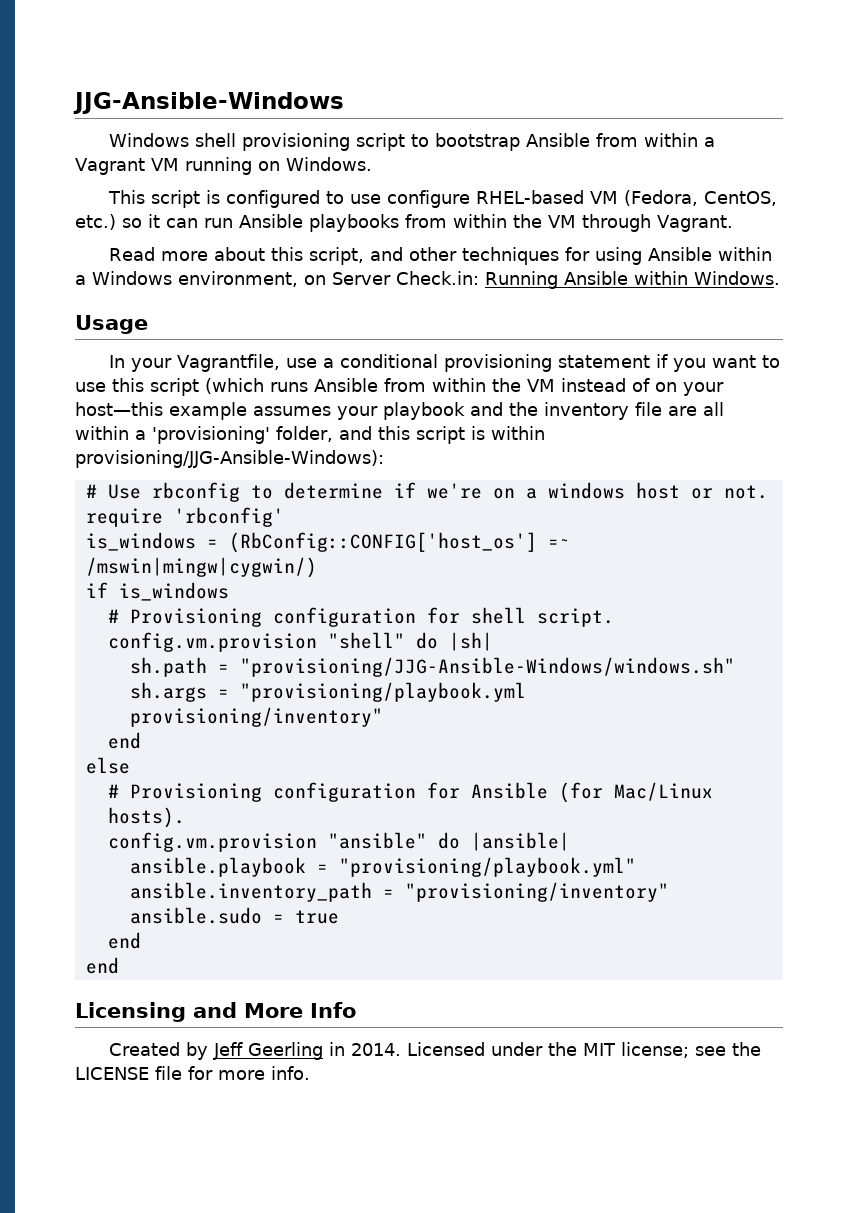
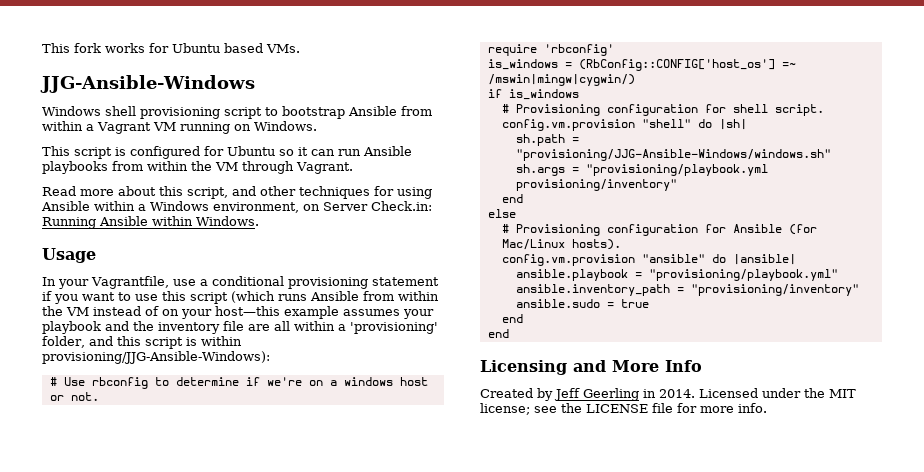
+ This fork works for Ubuntu based VMs.
- This script is configured to use configure RHEL-based VM (Fedora, CentOS, etc.) so it can run Ansible playbooks from within the VM through Vagrant.
+ This script is configured for Ubuntu so it can run Ansible playbooks from within the VM through Vagrant.

